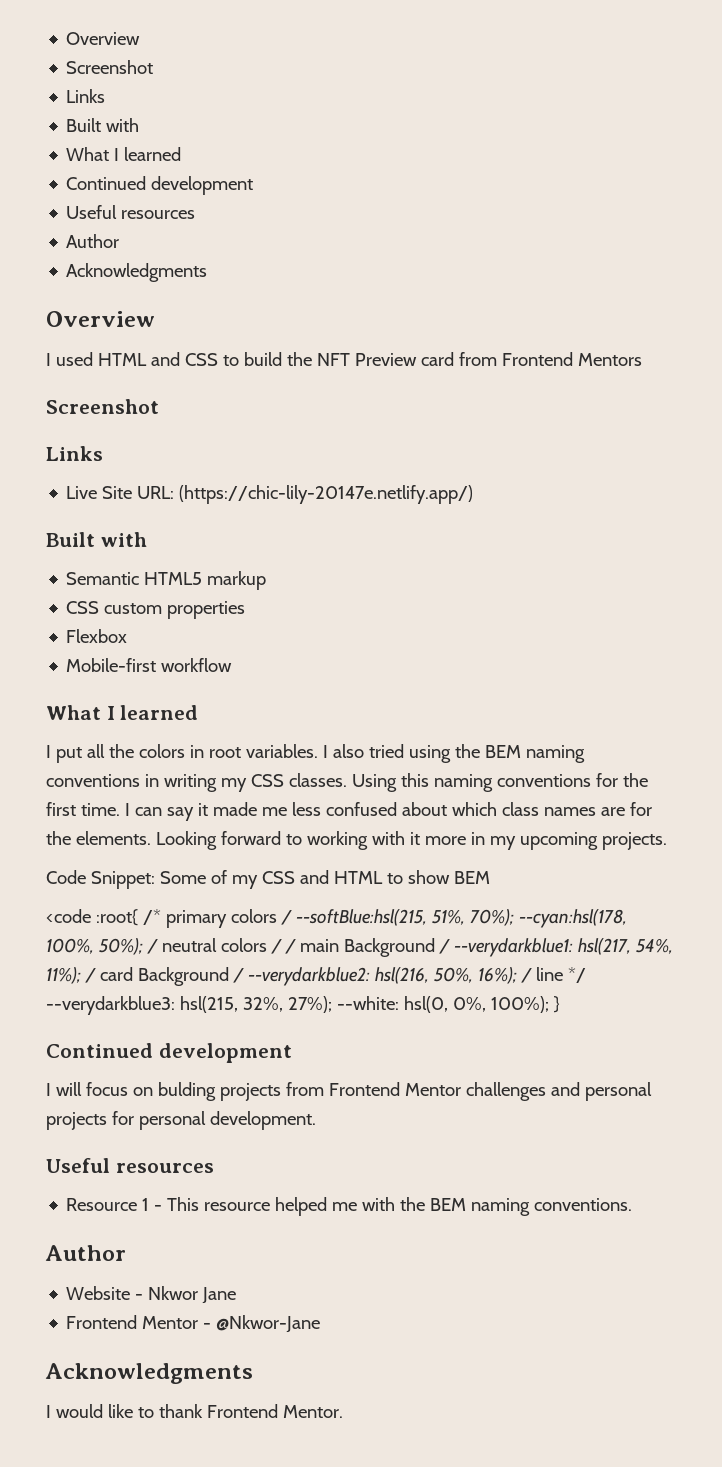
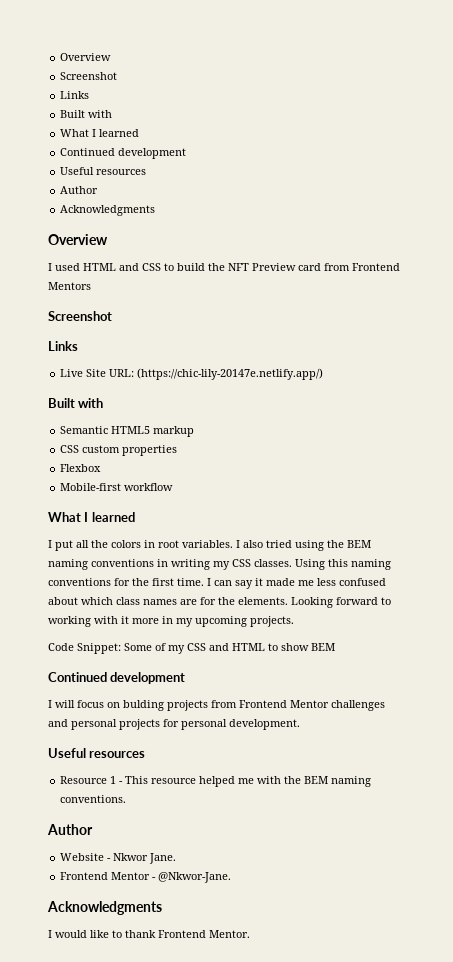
- <code :root{ /* primary colors / --softBlue:hsl(215, 51%, 70%); --cyan:hsl(178, 100%, 50%); / neutral colors / / main Background / --verydarkblue1: hsl(217, 54%, 11%); / card Background / --verydarkblue2: hsl(216, 50%, 16%); / line */ --verydarkblue3: hsl(215, 32%, 27%); --white: hsl(0, 0%, 100%); }
- Website - Nkwor Jane
+ Website - Nkwor Jane.
- Frontend Mentor - @Nkwor-Jane
+ Frontend Mentor - @Nkwor-Jane.

